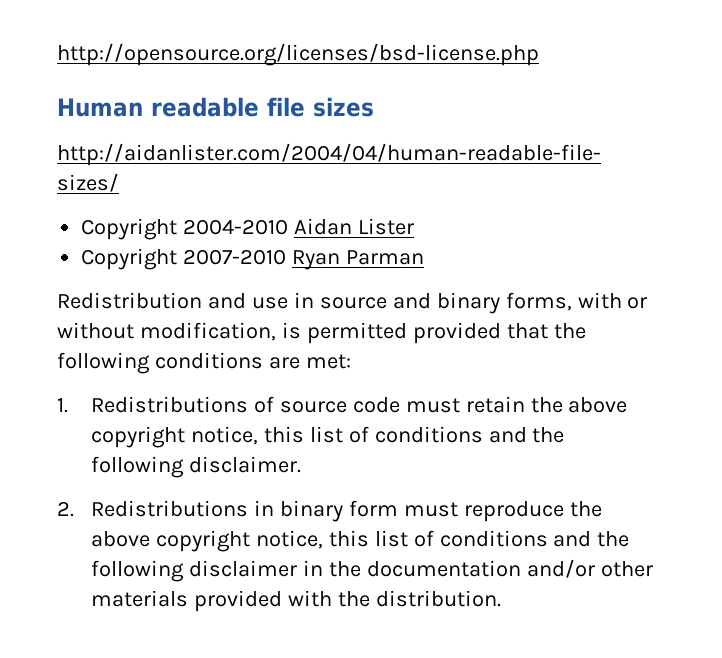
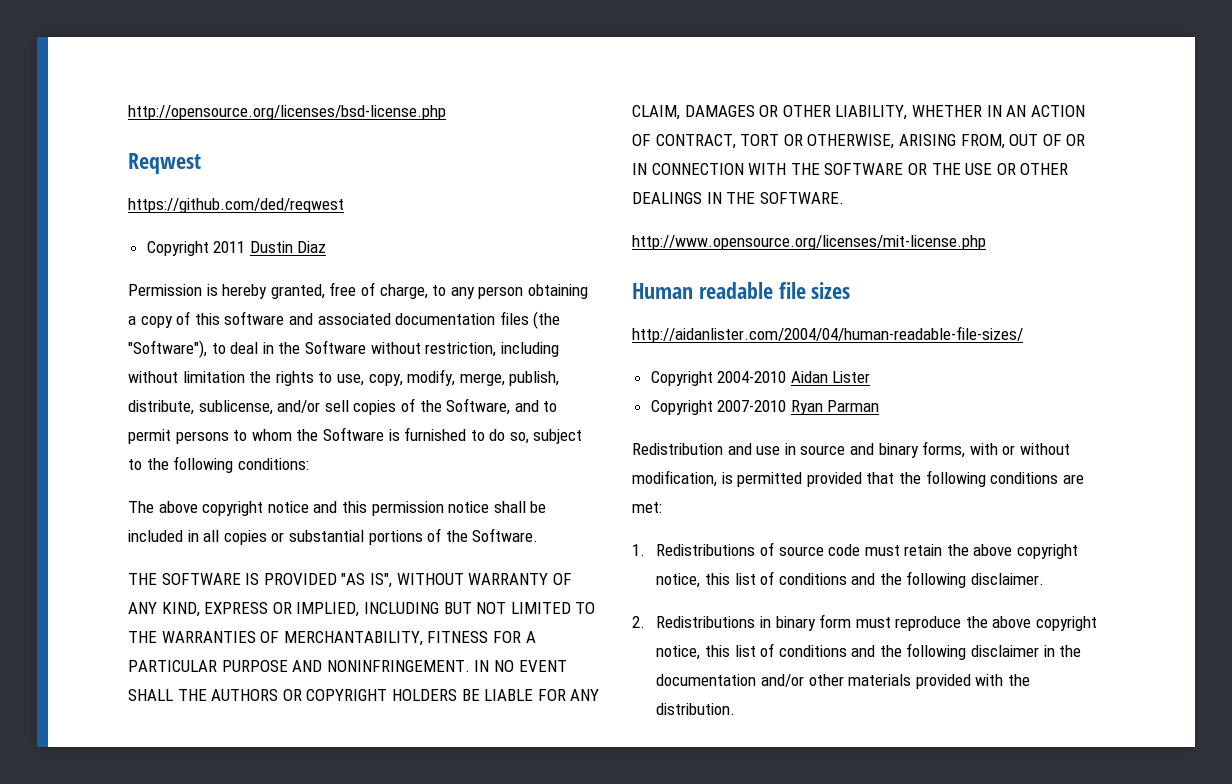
+ Reqwest
+ https://github.com/ded/reqwest
+ Copyright 2011 Dustin Diaz
+ Permission is hereby granted, free of charge, to any person obtaining a copy of this software and associated documentation files (the "Software"), to deal in the Software without restriction, including without limitation the rights to use, copy, modify, merge, publish, distribute, sublicense, and/or sell copies of the Software, and to permit persons to whom the Software is furnished to do so, subject to the following conditions:
+ The above copyright notice and this permission notice shall be included in all copies or substantial portions of the Software.
+ THE SOFTWARE IS PROVIDED "AS IS", WITHOUT WARRANTY OF ANY KIND, EXPRESS OR IMPLIED, INCLUDING BUT NOT LIMITED TO THE WARRANTIES OF MERCHANTABILITY, FITNESS FOR A PARTICULAR PURPOSE AND NONINFRINGEMENT. IN NO EVENT SHALL THE AUTHORS OR COPYRIGHT HOLDERS BE LIABLE FOR ANY CLAIM, DAMAGES OR OTHER LIABILITY, WHETHER IN AN ACTION OF CONTRACT, TORT OR OTHERWISE, ARISING FROM, OUT OF OR IN CONNECTION WITH THE SOFTWARE OR THE USE OR OTHER DEALINGS IN THE SOFTWARE.
+ http://www.opensource.org/licenses/mit-license.php

